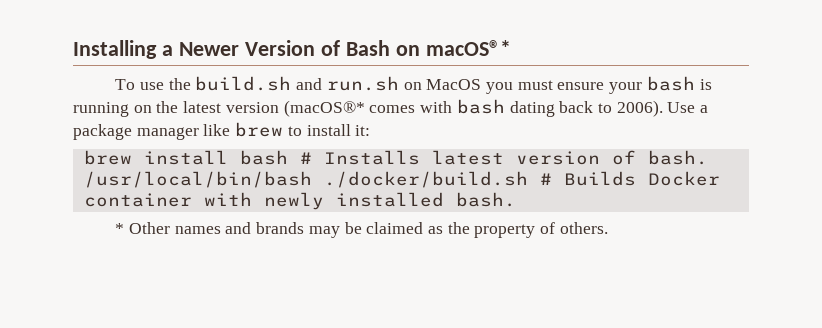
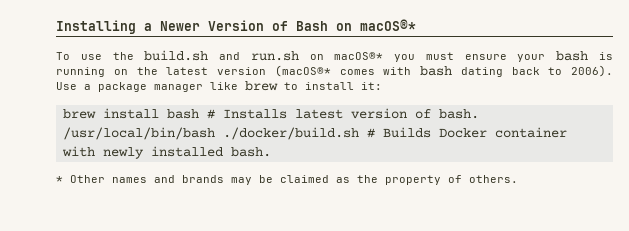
- To use the build.sh and run.sh on MacOS you must ensure your bash is running on the latest version (macOS®* comes with bash dating back to 2006).
+ To use the build.sh and run.sh on macOS®* you must ensure your bash is running on the latest version (macOS®* comes with bash dating back to 2006).

